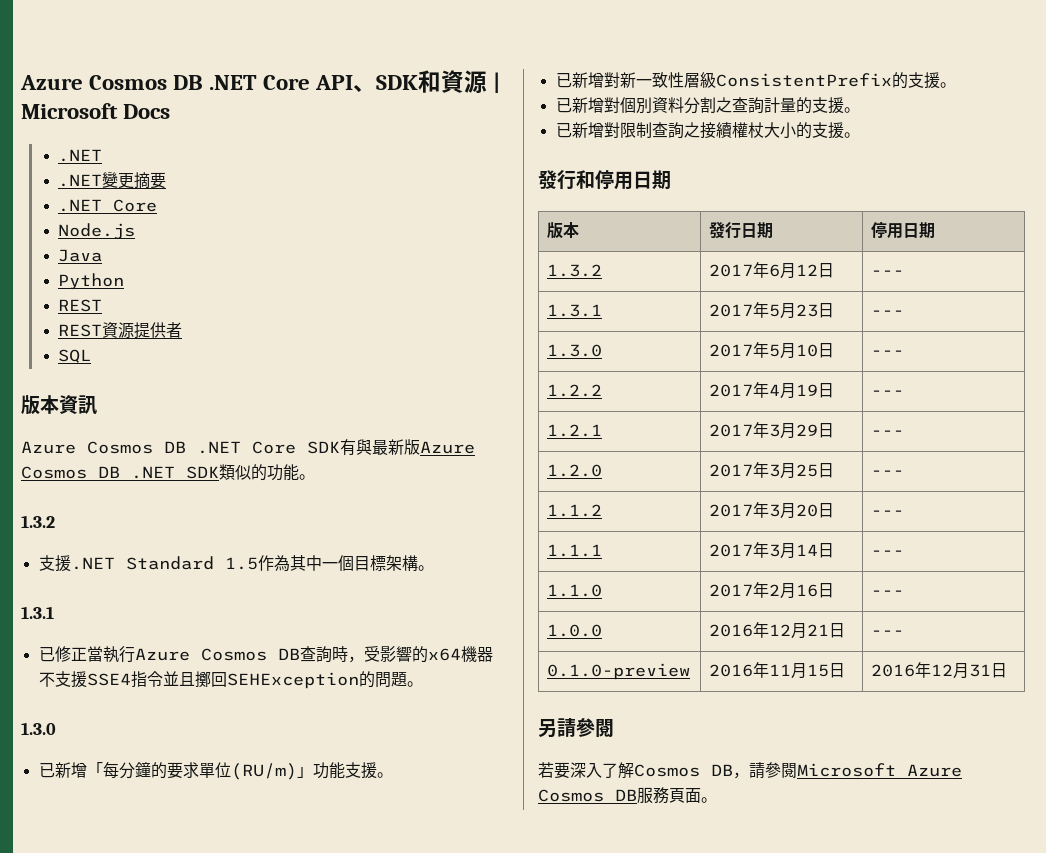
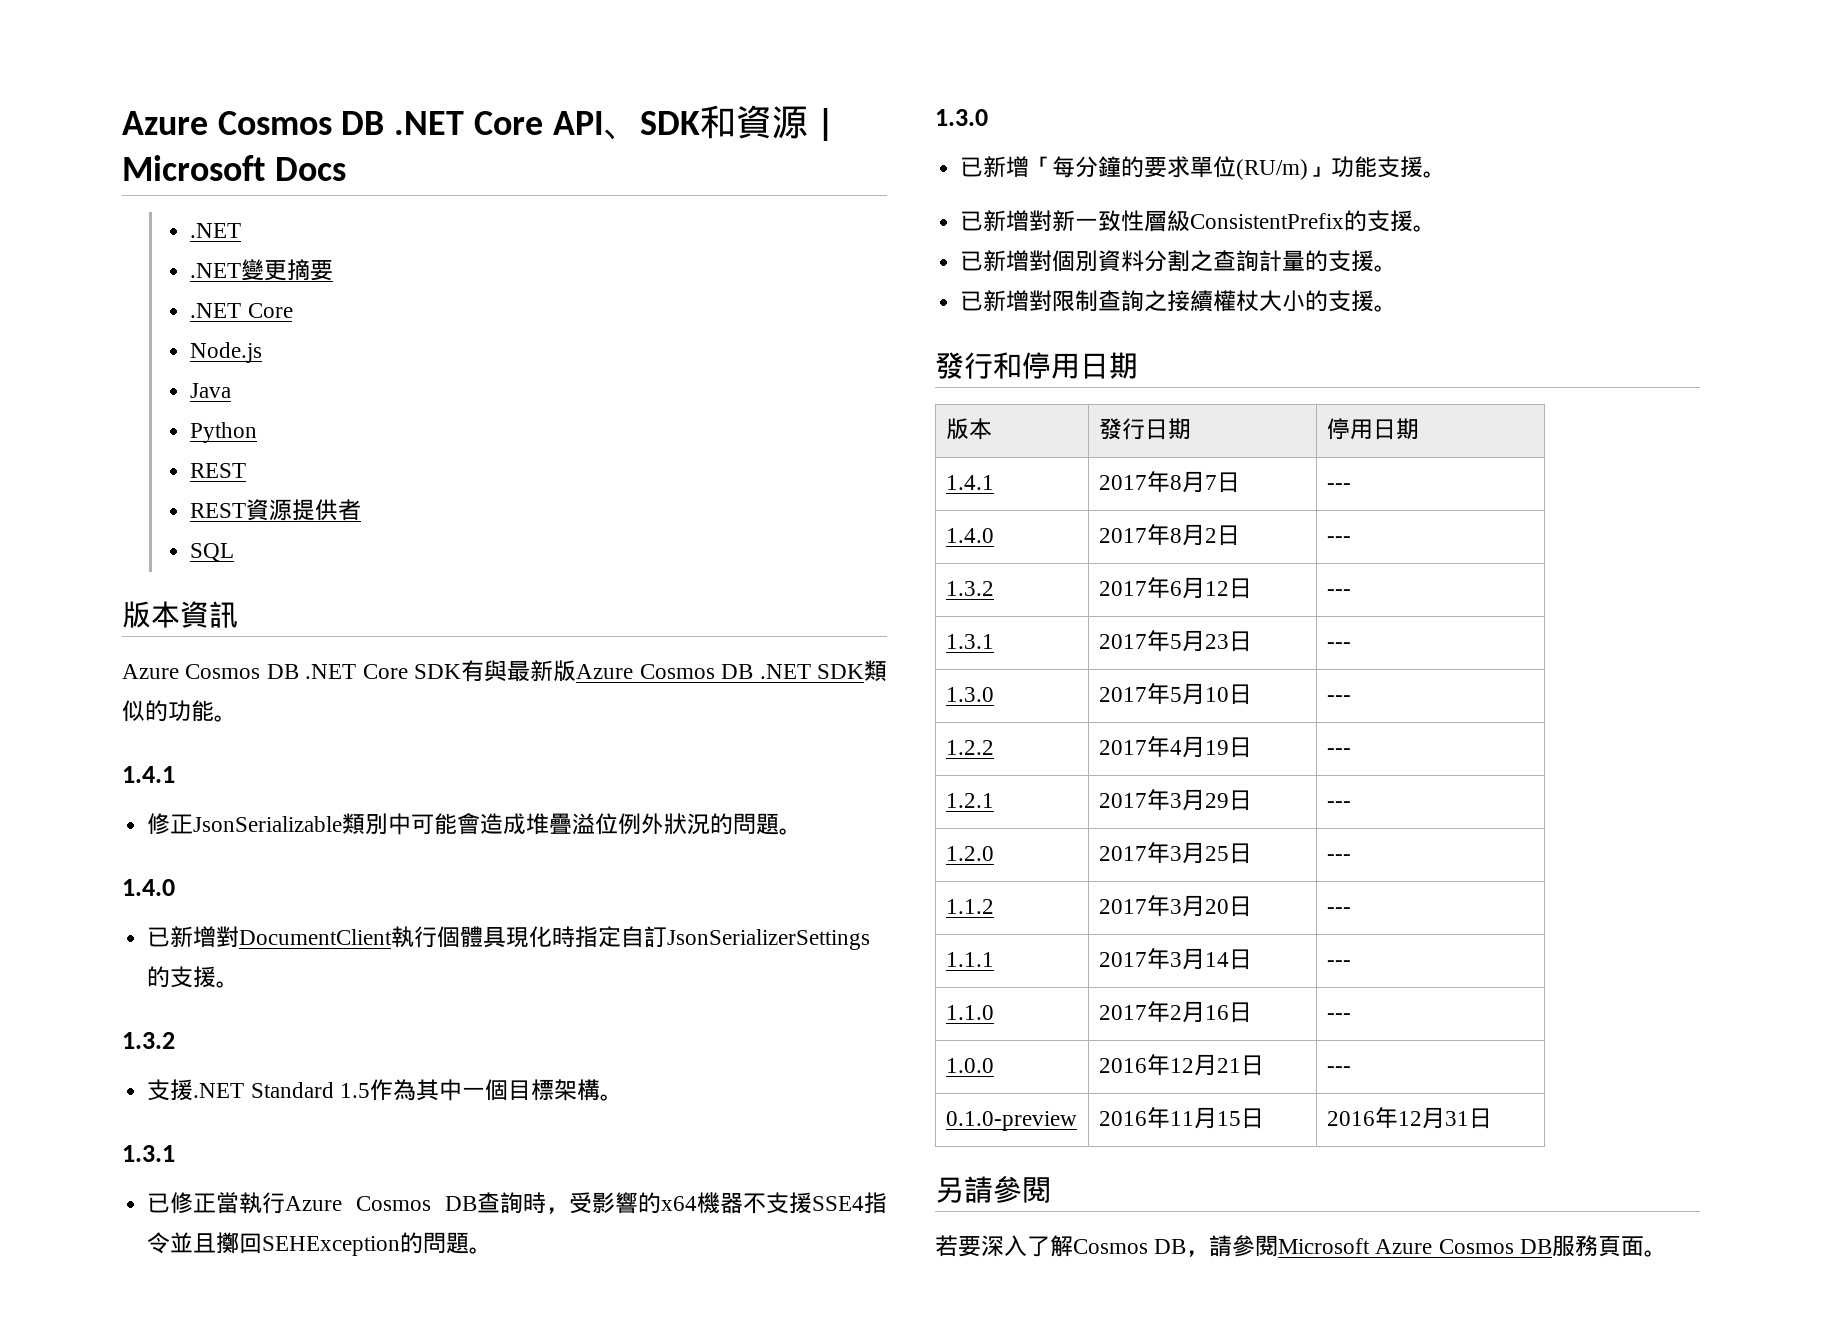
  Azure Cosmos DB .NET Core SDK有與最新版Azure Cosmos DB .NET SDK類似的功能。
+ 1.4.1
+ 修正JsonSerializable類別中可能會造成堆疊溢位例外狀況的問題。
+ 1.4.0
+ 已新增對DocumentClient執行個體具現化時指定自訂JsonSerializerSettings的支援。
+ 1.4.1 | 2017年8月7日 | ---
+ 1.4.0 | 2017年8月2日 | ---

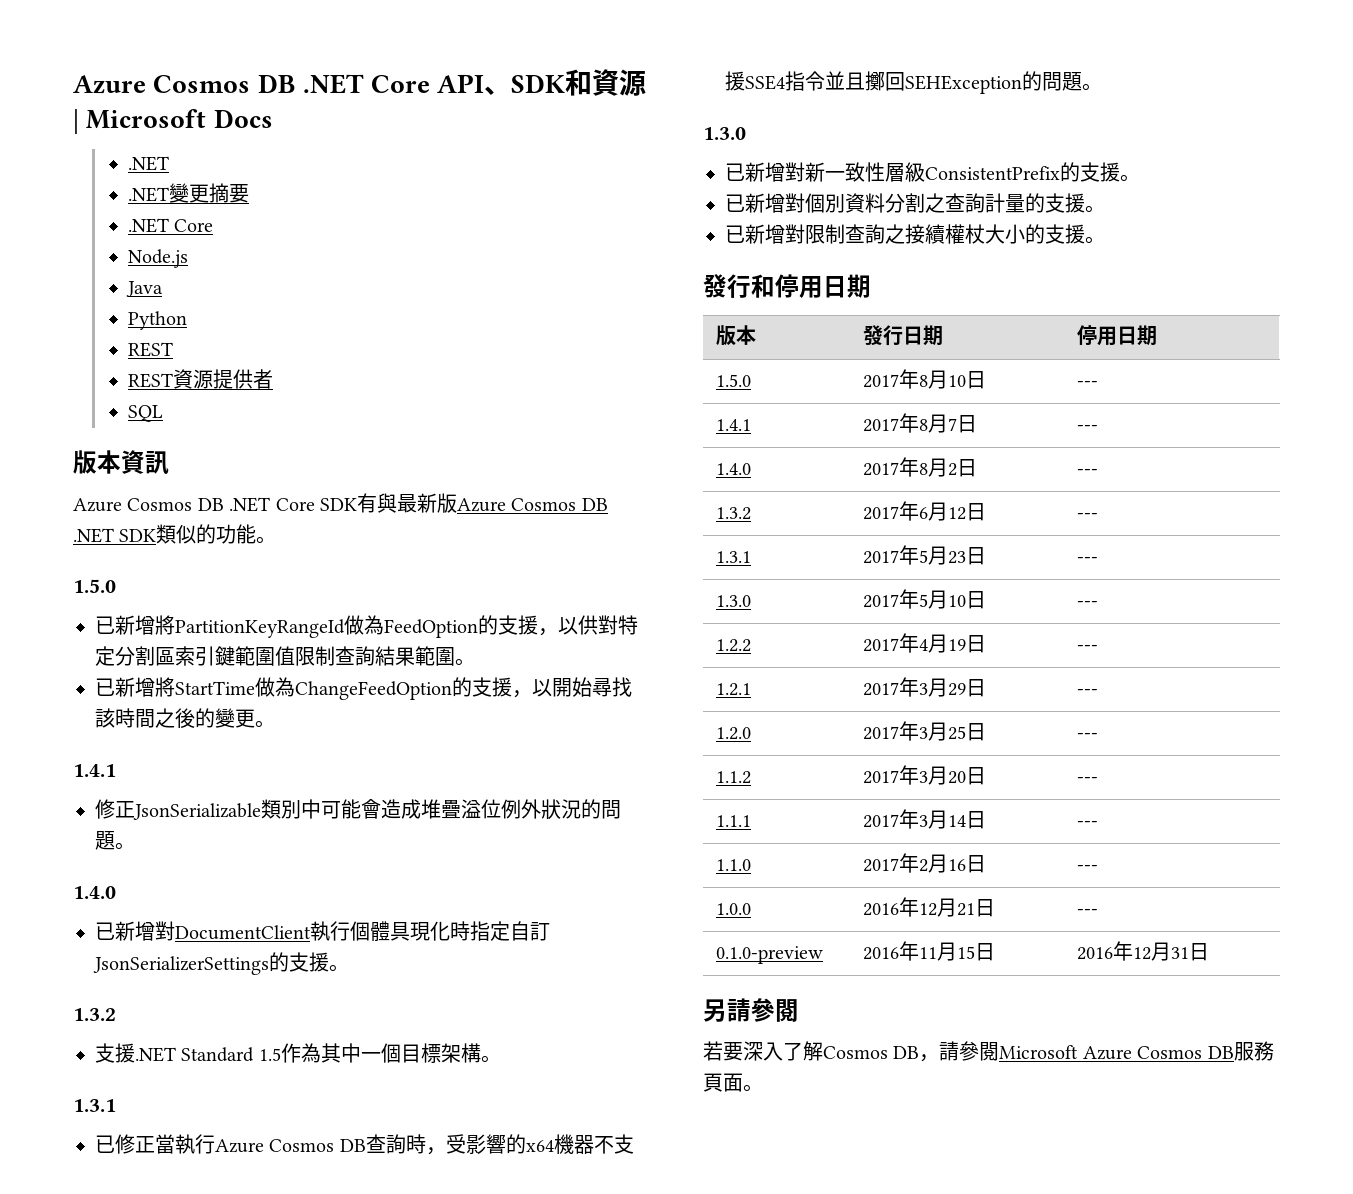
  Azure Cosmos DB .NET Core SDK有與最新版Azure Cosmos DB .NET SDK類似的功能。
+ 1.5.0
+ 已新增將PartitionKeyRangeId做為FeedOption的支援，以供對特定分割區索引鍵範圍值限制查詢結果範圍。
+ 已新增將StartTime做為ChangeFeedOption的支援，以開始尋找該時間之後的變更。
- 已新增「每分鐘的要求單位(RU/m)」功能支援。
+ 1.5.0 | 2017年8月10日 | ---

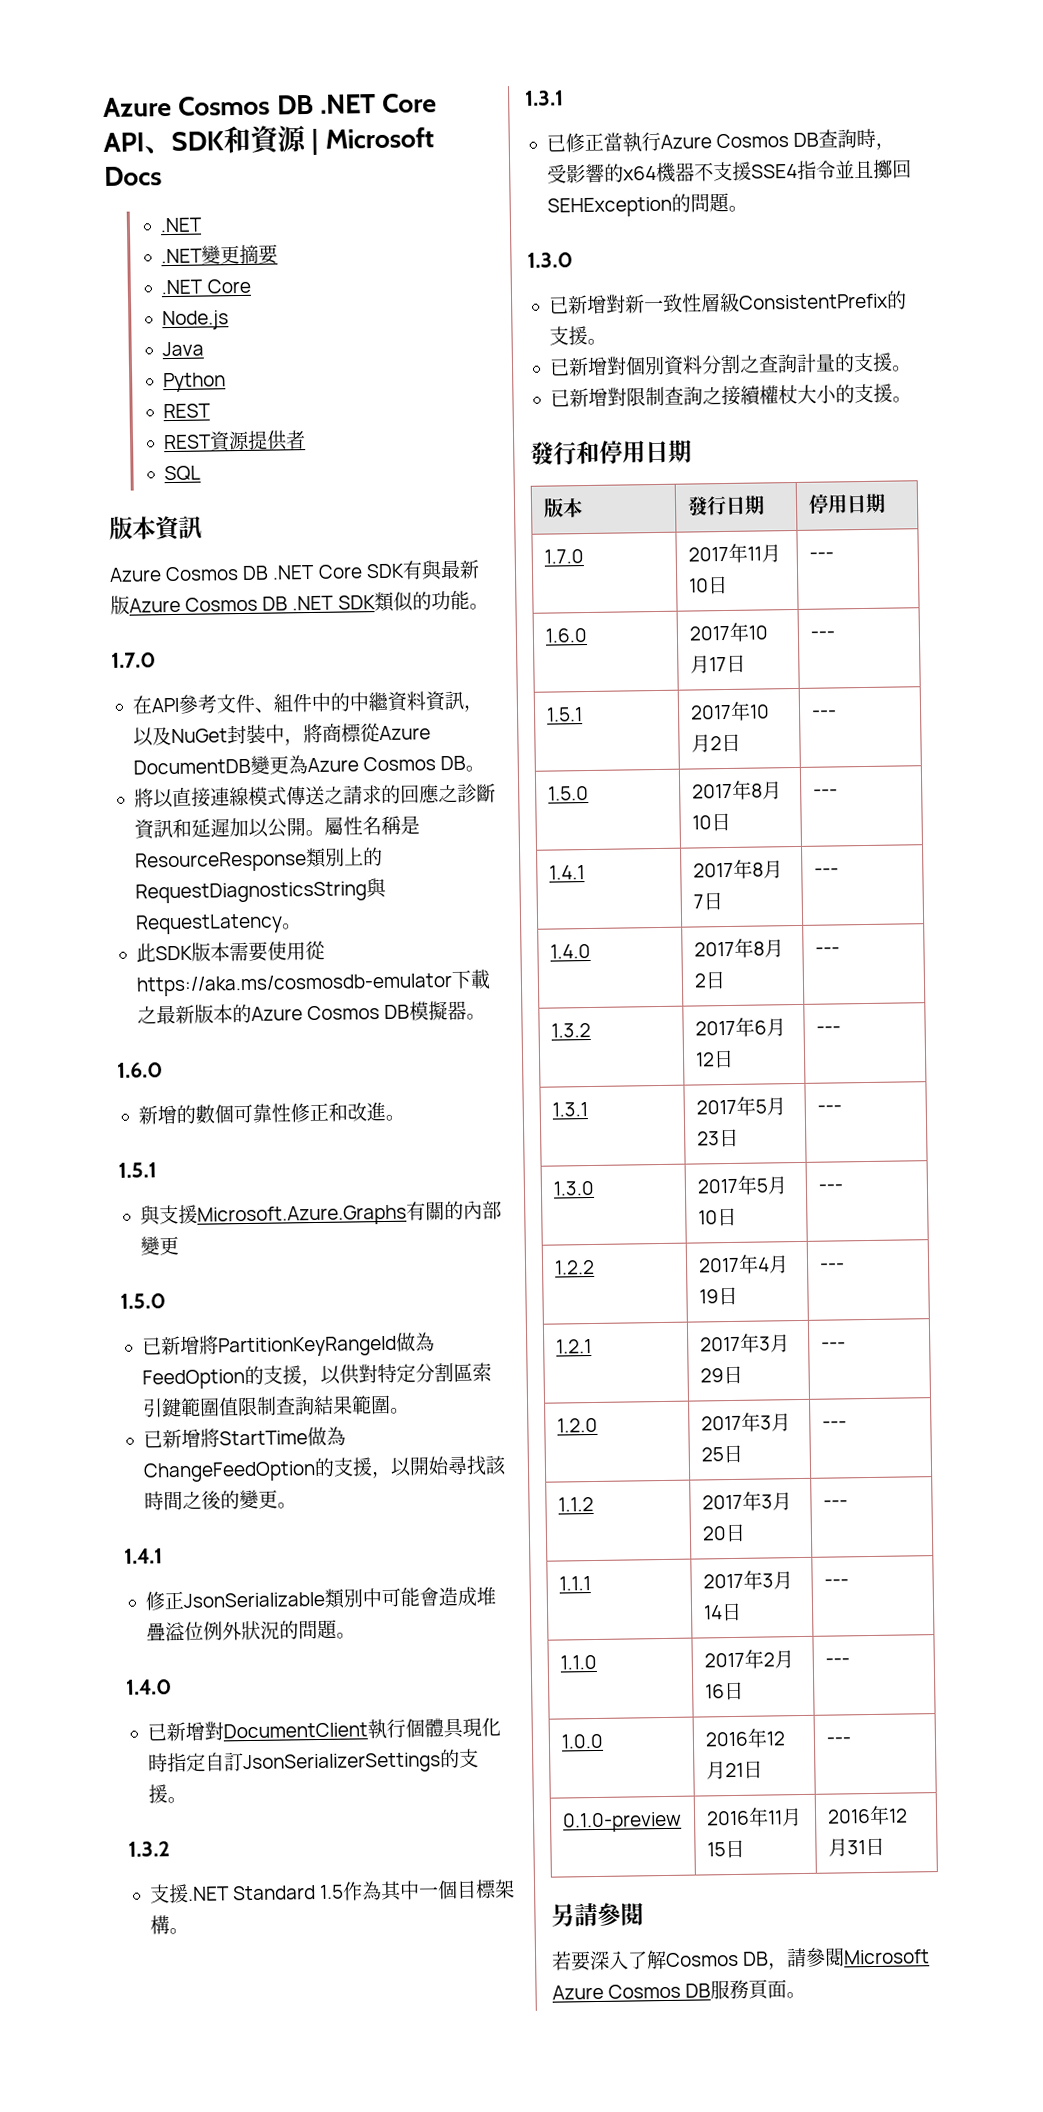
  Azure Cosmos DB .NET Core SDK有與最新版Azure Cosmos DB .NET SDK類似的功能。
+ 1.7.0
+ 在API參考文件、組件中的中繼資料資訊，以及NuGet封裝中，將商標從Azure DocumentDB變更為Azure Cosmos DB。
+ 將以直接連線模式傳送之請求的回應之診斷資訊和延遲加以公開。屬性名稱是ResourceResponse類別上的RequestDiagnosticsString與RequestLatency。
+ 此SDK版本需要使用從https://aka.ms/cosmosdb-emulator下載之最新版本的Azure Cosmos DB模擬器。
+ 1.6.0
+ 新增的數個可靠性修正和改進。
+ 1.5.1
+ 與支援Microsoft.Azure.Graphs有關的內部變更
+ 1.7.0 | 2017年11月10日 | ---
+ 1.6.0 | 2017年10月17日 | ---
+ 1.5.1 | 2017年10月2日 | ---

